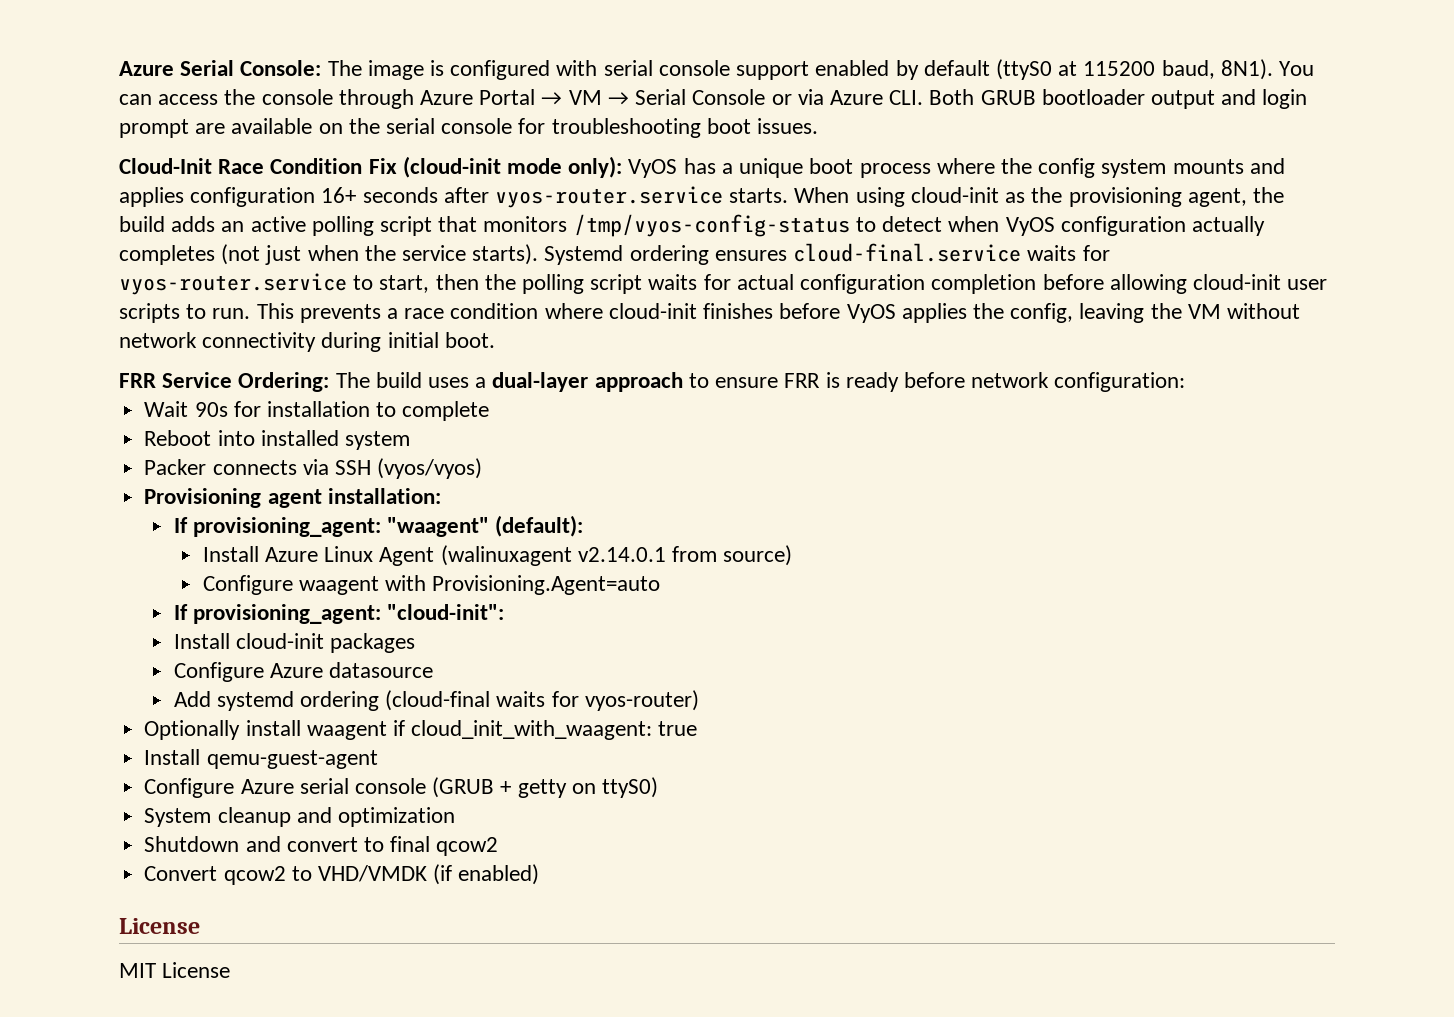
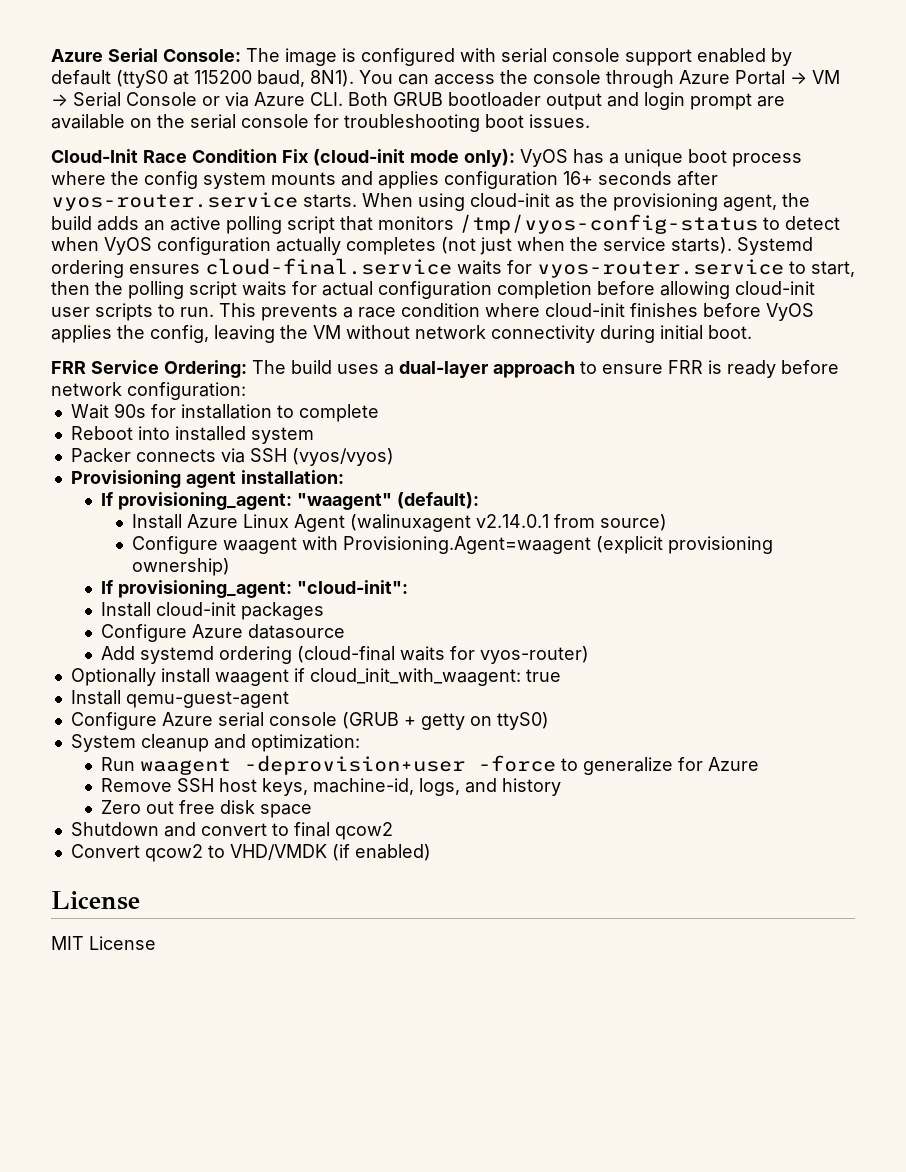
- Configure waagent with Provisioning.Agent=auto
+ Configure waagent with Provisioning.Agent=waagent (explicit provisioning ownership)
- System cleanup and optimization
+ System cleanup and optimization:
+ Run waagent -deprovision+user -force to generalize for Azure
+ Remove SSH host keys, machine-id, logs, and history
+ Zero out free disk space

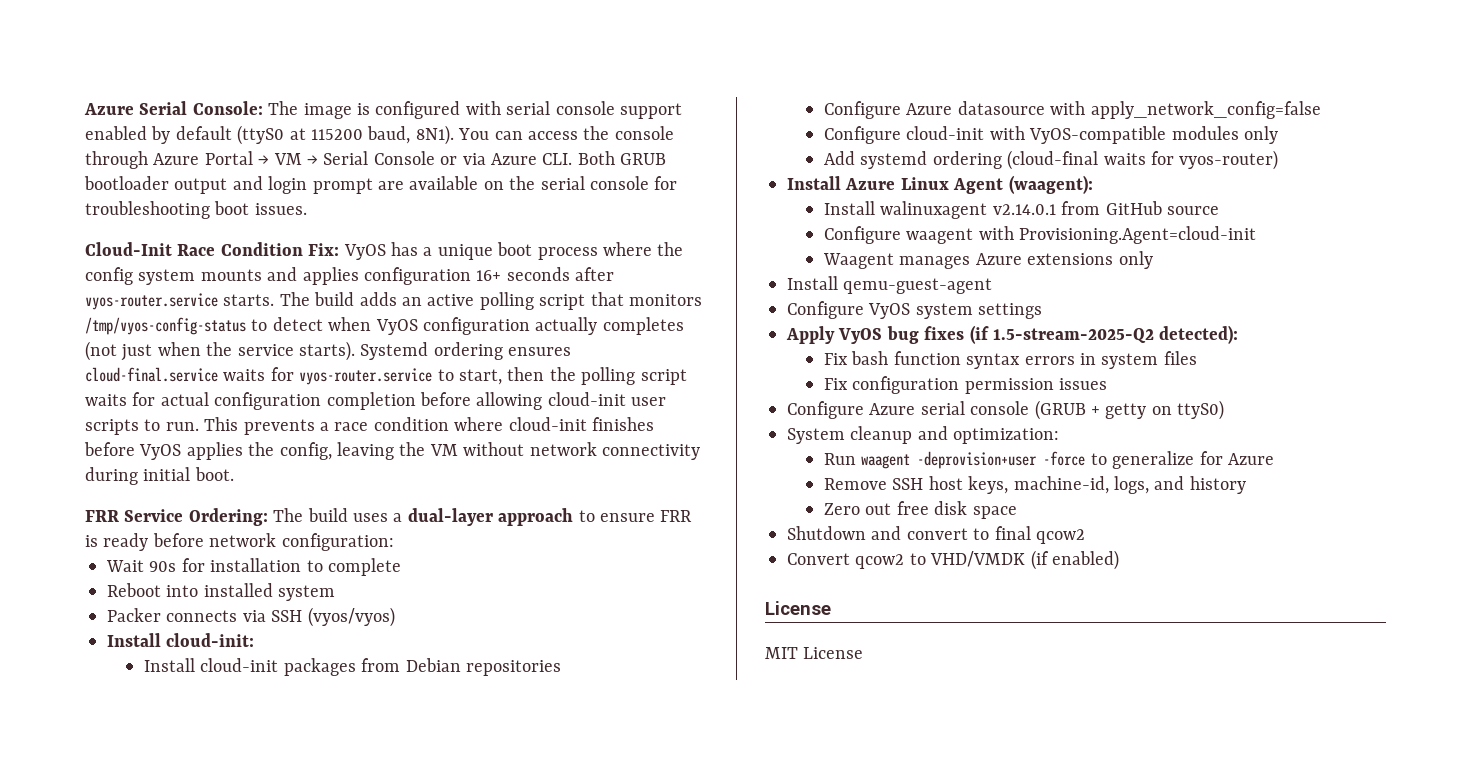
- Cloud-Init Race Condition Fix (cloud-init mode only): VyOS has a unique boot process where the config system mounts and applies configuration 16+ seconds after vyos-router.service starts.
+ Cloud-Init Race Condition Fix: VyOS has a unique boot process where the config system mounts and applies configuration 16+ seconds after vyos-router.service starts.
- When using cloud-init as the provisioning agent, the build adds an active polling script that monitors /tmp/vyos-config-status to detect when VyOS configuration actually completes (not just when the service starts).
+ The build adds an active polling script that monitors /tmp/vyos-config-status to detect when VyOS configuration actually completes (not just when the service starts).
- Provisioning agent installation:
- If provisioning_agent: "waagent" (default):
- Install Azure Linux Agent (walinuxagent v2.14.0.1 from source)
- Configure waagent with Provisioning.Agent=waagent (explicit provisioning ownership)
- If provisioning_agent: "cloud-init":
+ Install cloud-init:
- Install cloud-init packages
+ Install cloud-init packages from Debian repositories
- Configure Azure datasource
+ Configure Azure datasource with apply_network_config=false
+ Configure cloud-init with VyOS-compatible modules only
- Optionally install waagent if cloud_init_with_waagent: true
+ Install Azure Linux Agent (waagent):
+ Install walinuxagent v2.14.0.1 from GitHub source
+ Configure waagent with Provisioning.Agent=cloud-init
+ Waagent manages Azure extensions only
  Install qemu-guest-agent
+ Configure VyOS system settings
+ Apply VyOS bug fixes (if 1.5-stream-2025-Q2 detected):
+ Fix bash function syntax errors in system files
+ Fix configuration permission issues

